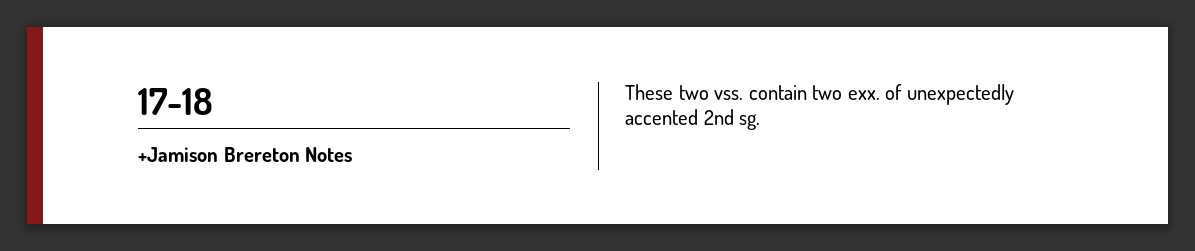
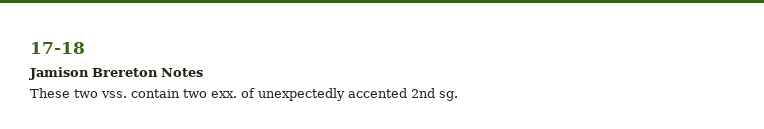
- +Jamison Brereton Notes
+ Jamison Brereton Notes

